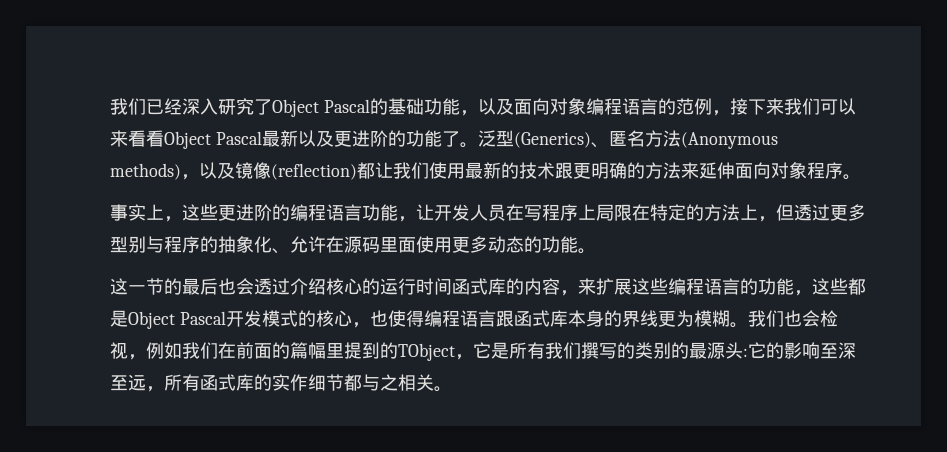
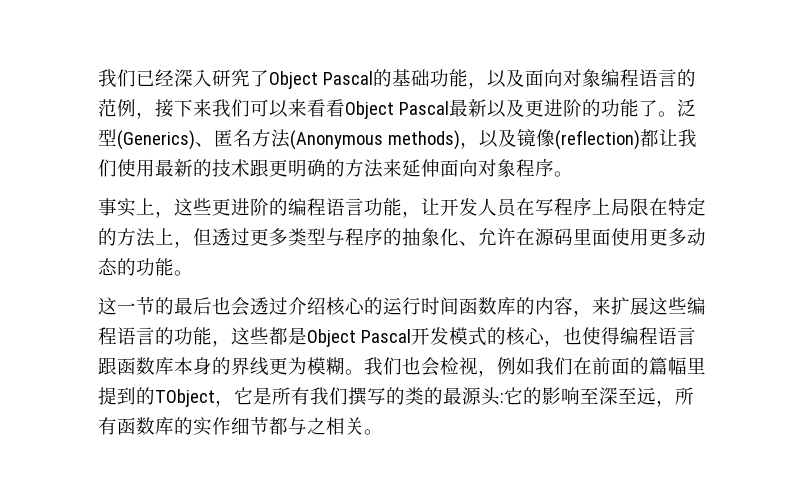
- 事实上，这些更进阶的编程语言功能，让开发人员在写程序上局限在特定的方法上，但透过更多型别与程序的抽象化、允许在源码里面使用更多动态的功能。
+ 事实上，这些更进阶的编程语言功能，让开发人员在写程序上局限在特定的方法上，但透过更多类型与程序的抽象化、允许在源码里面使用更多动态的功能。
- 这一节的最后也会透过介绍核心的运行时间函式库的内容，来扩展这些编程语言的功能，这些都是Object Pascal开发模式的核心，也使得编程语言跟函式库本身的界线更为模糊。
+ 这一节的最后也会透过介绍核心的运行时间函数库的内容，来扩展这些编程语言的功能，这些都是Object Pascal开发模式的核心，也使得编程语言跟函数库本身的界线更为模糊。
- 我们也会检视，例如我们在前面的篇幅里提到的TObject，它是所有我们撰写的类别的最源头:它的影响至深至远，所有函式库的实作细节都与之相关。
+ 我们也会检视，例如我们在前面的篇幅里提到的TObject，它是所有我们撰写的类的最源头:它的影响至深至远，所有函数库的实作细节都与之相关。

